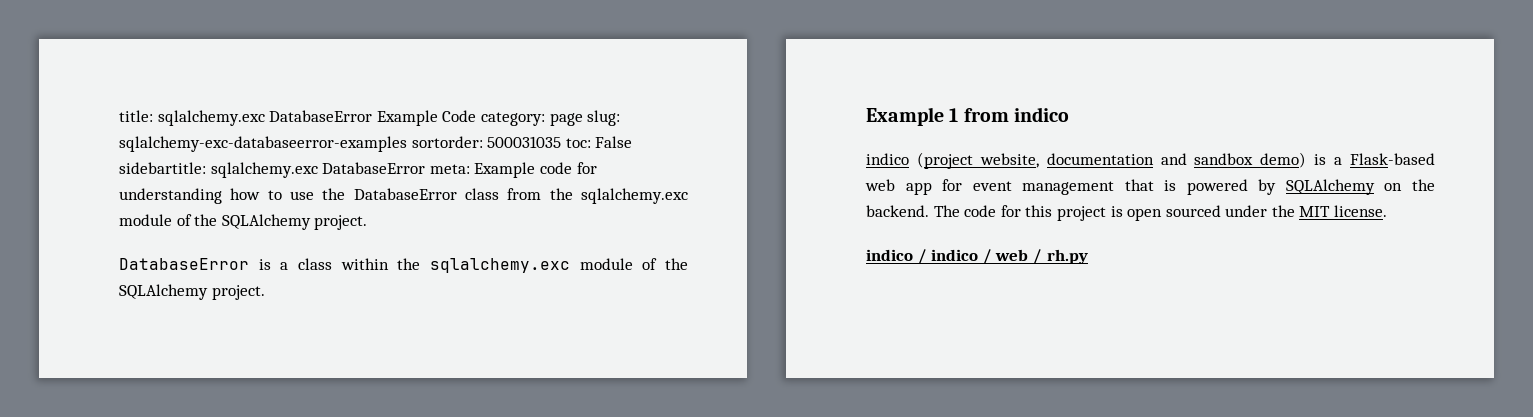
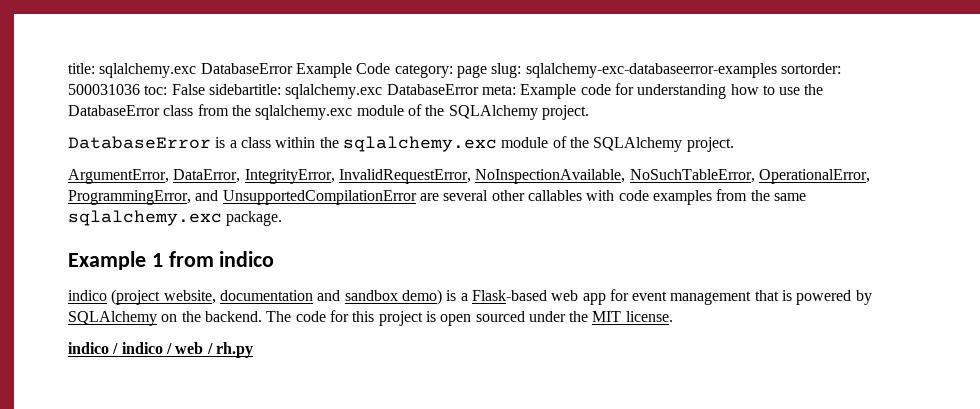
- title: sqlalchemy.exc DatabaseError Example Code category: page slug: sqlalchemy-exc-databaseerror-examples sortorder: 500031035 toc: False sidebartitle: sqlalchemy.exc DatabaseError meta: Example code for understanding how to use the DatabaseError class from the sqlalchemy.exc module of the SQLAlchemy project.
+ title: sqlalchemy.exc DatabaseError Example Code category: page slug: sqlalchemy-exc-databaseerror-examples sortorder: 500031036 toc: False sidebartitle: sqlalchemy.exc DatabaseError meta: Example code for understanding how to use the DatabaseError class from the sqlalchemy.exc module of the SQLAlchemy project.
+ ArgumentError, DataError, IntegrityError, InvalidRequestError, NoInspectionAvailable, NoSuchTableError, OperationalError, ProgrammingError, and UnsupportedCompilationError are several other callables with code examples from the same sqlalchemy.exc package.

